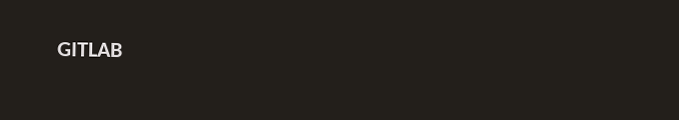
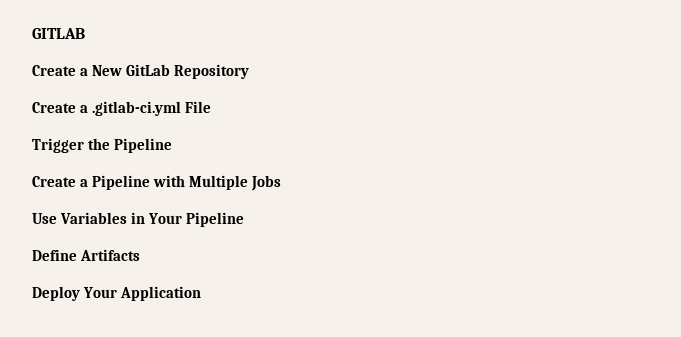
+ Create a New GitLab Repository
+ Create a .gitlab-ci.yml File
+ Trigger the Pipeline
+ Create a Pipeline with Multiple Jobs
+ Use Variables in Your Pipeline
+ Define Artifacts
+ Deploy Your Application

